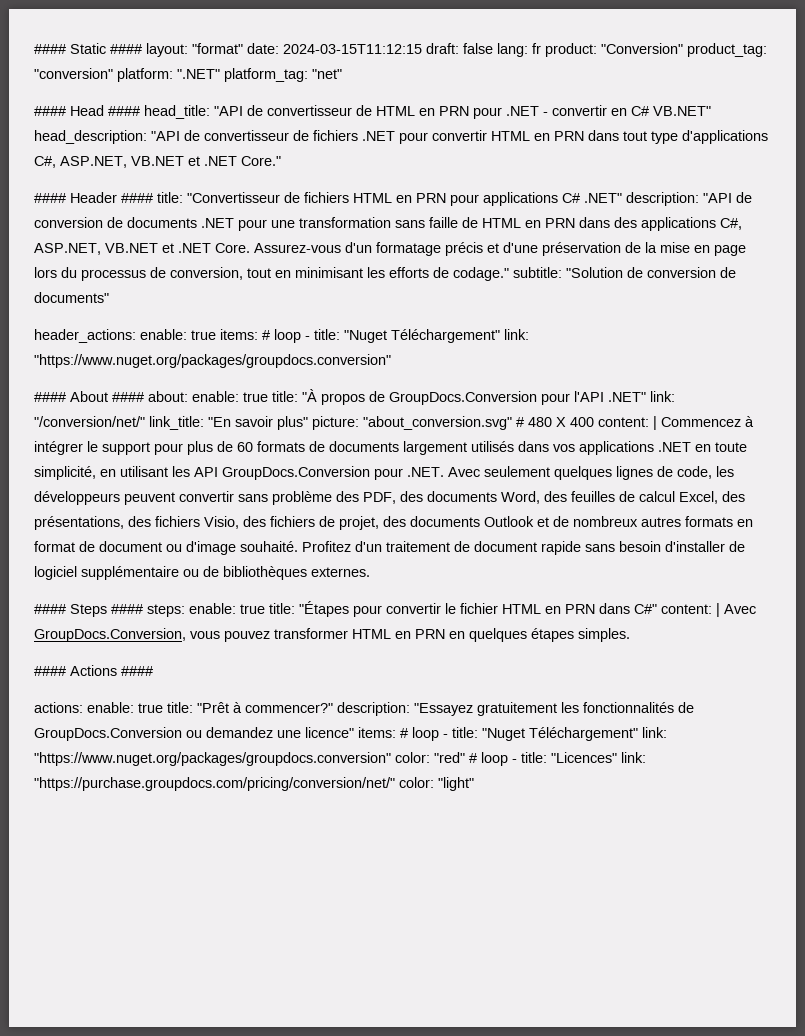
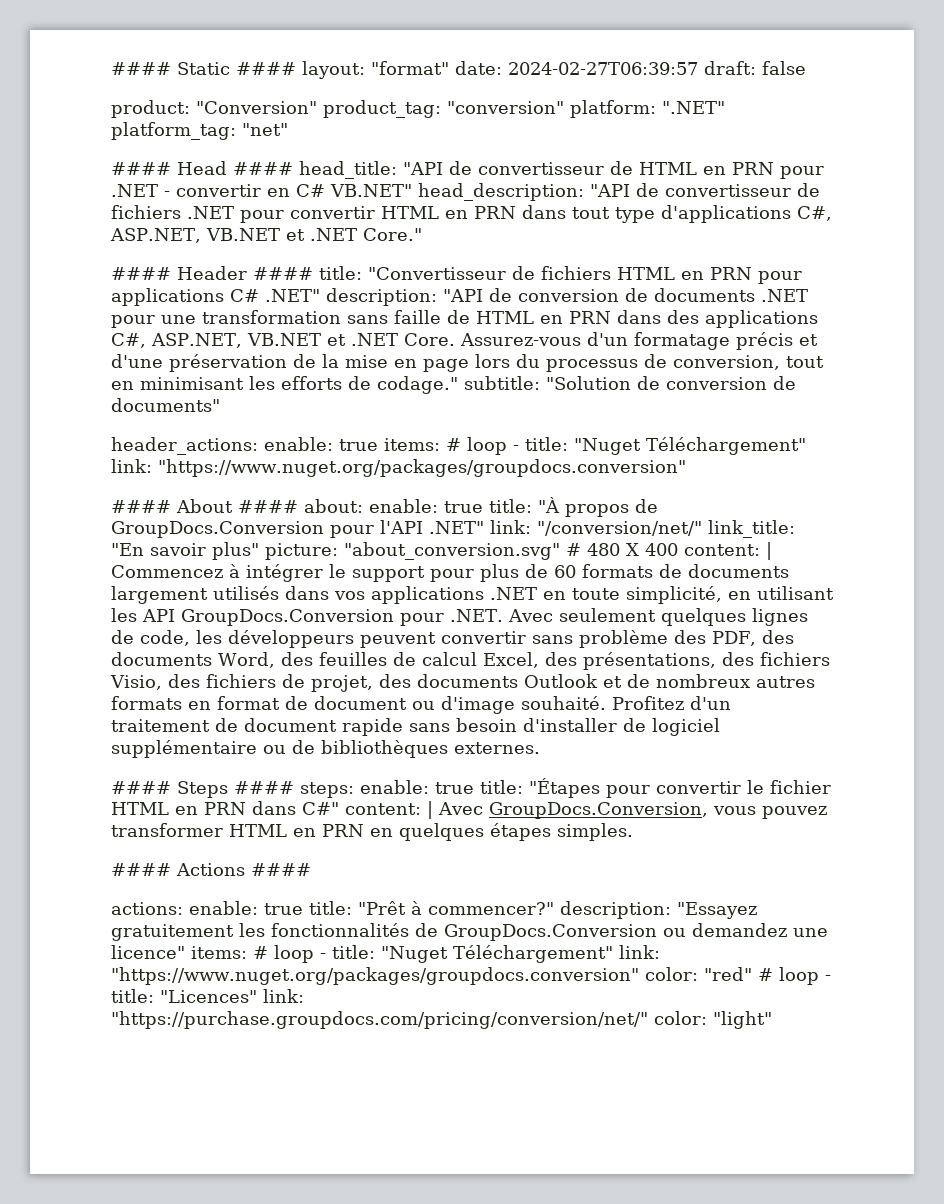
- #### Static #### layout: "format" date: 2024-03-15T11:12:15 draft: false lang: fr product: "Conversion" product_tag: "conversion" platform: ".NET" platform_tag: "net"
+ #### Static #### layout: "format" date: 2024-02-27T06:39:57 draft: false
+ product: "Conversion" product_tag: "conversion" platform: ".NET" platform_tag: "net"

